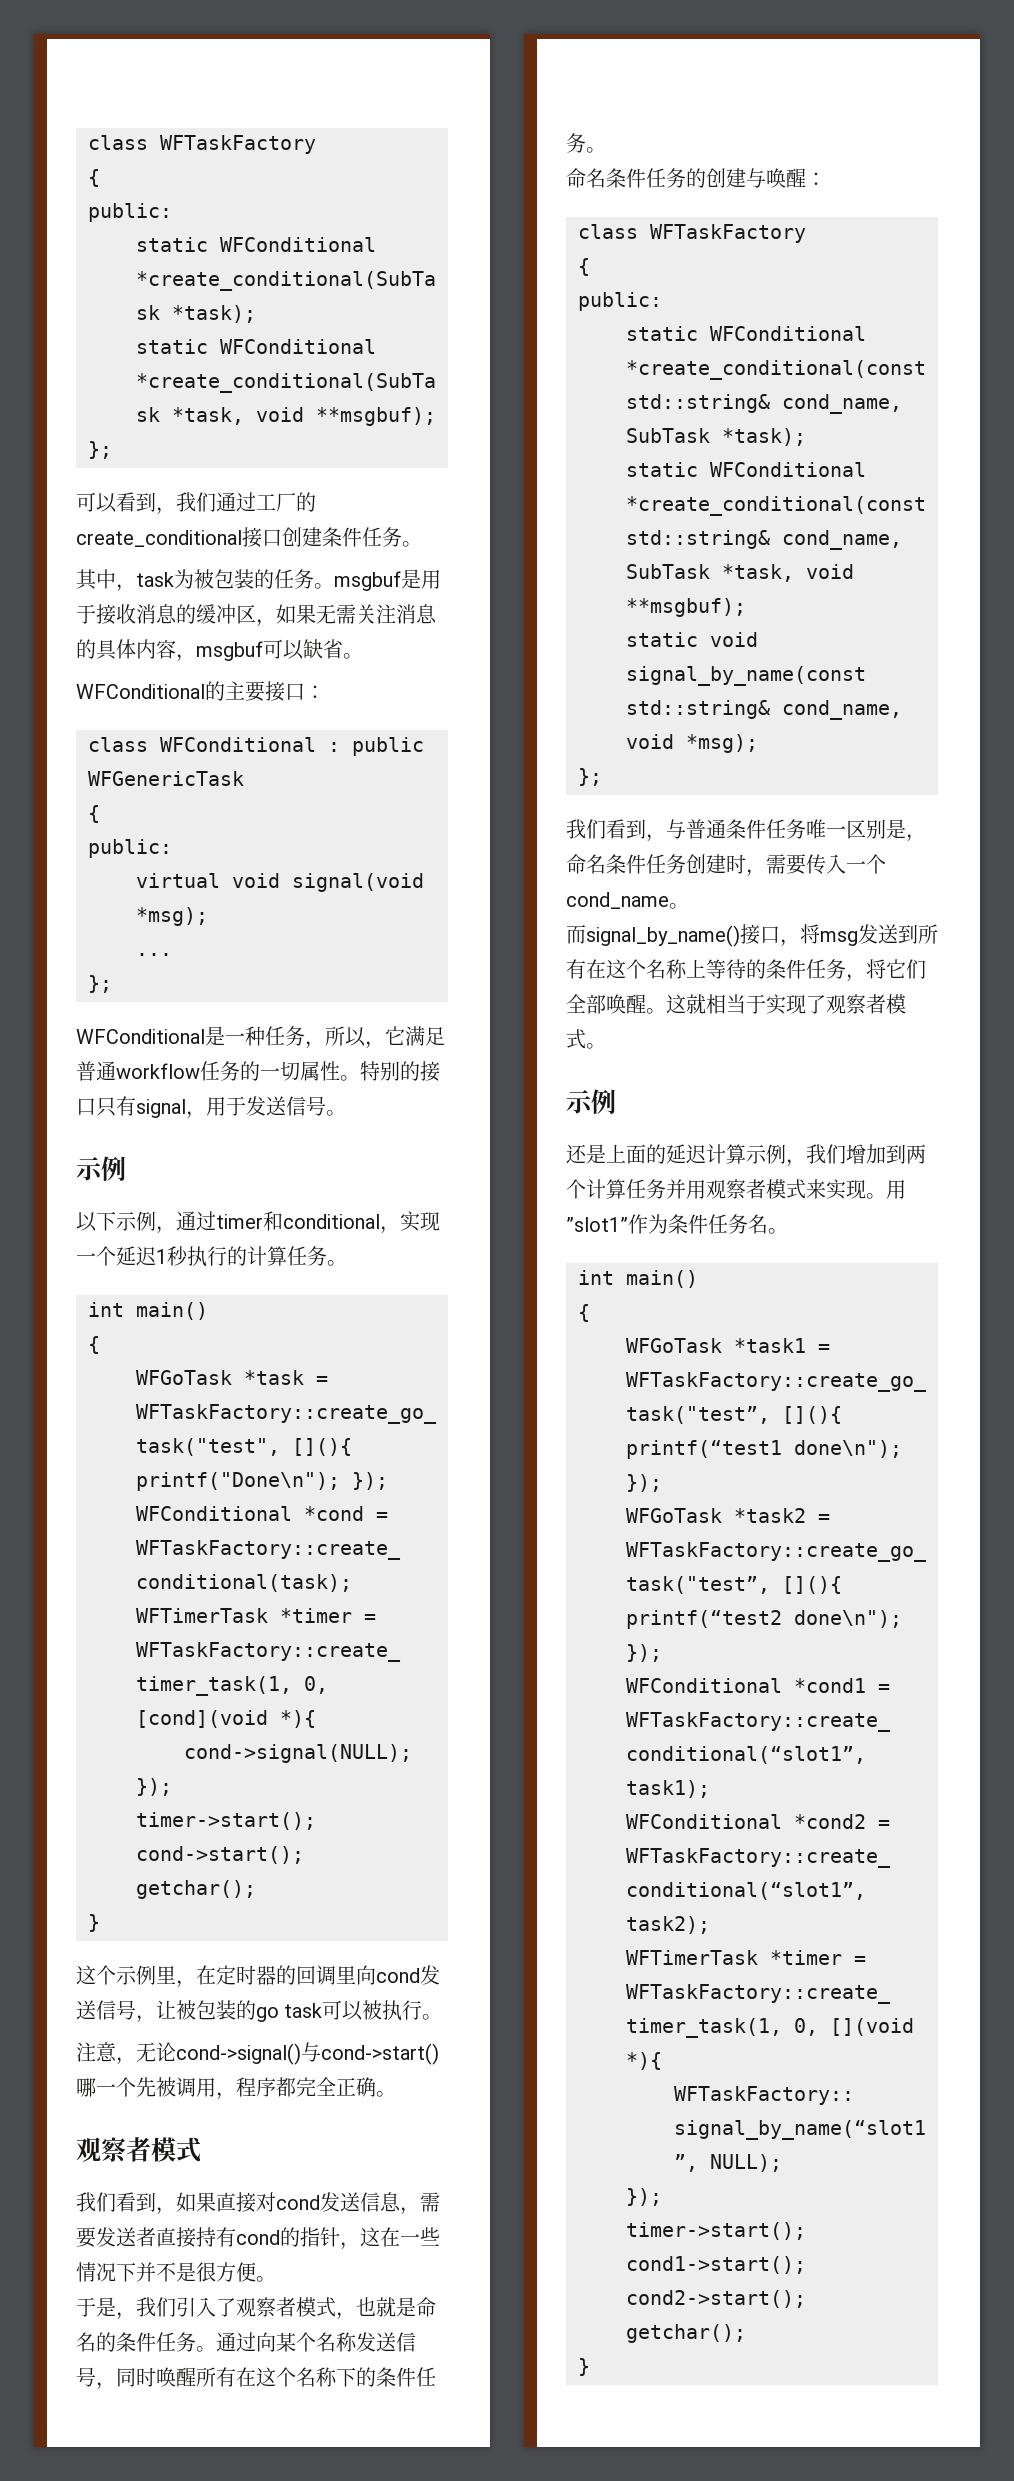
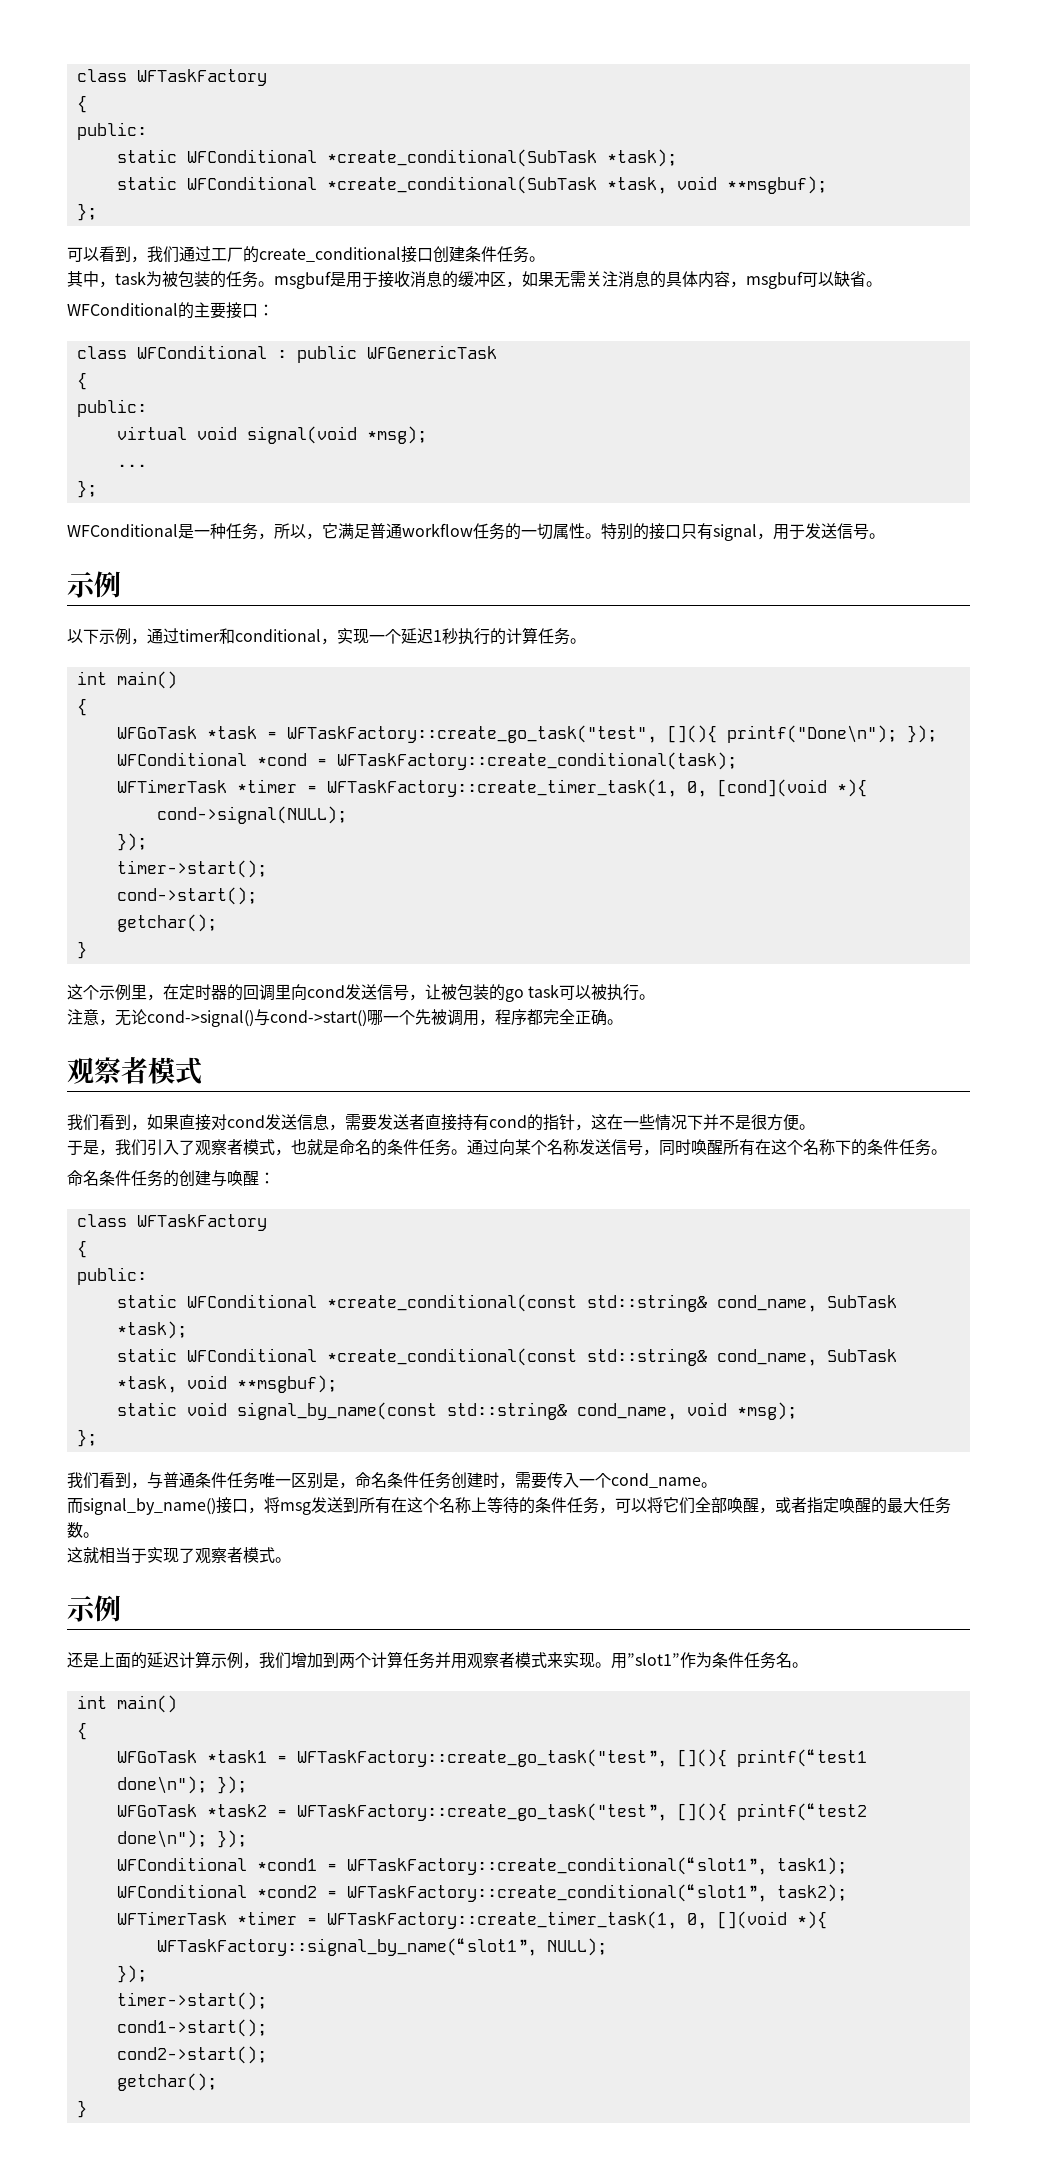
- 而signal_by_name()接口，将msg发送到所有在这个名称上等待的条件任务，将它们全部唤醒。这就相当于实现了观察者模式。
+ 而signal_by_name()接口，将msg发送到所有在这个名称上等待的条件任务，可以将它们全部唤醒，或者指定唤醒的最大任务数。
+ 这就相当于实现了观察者模式。

